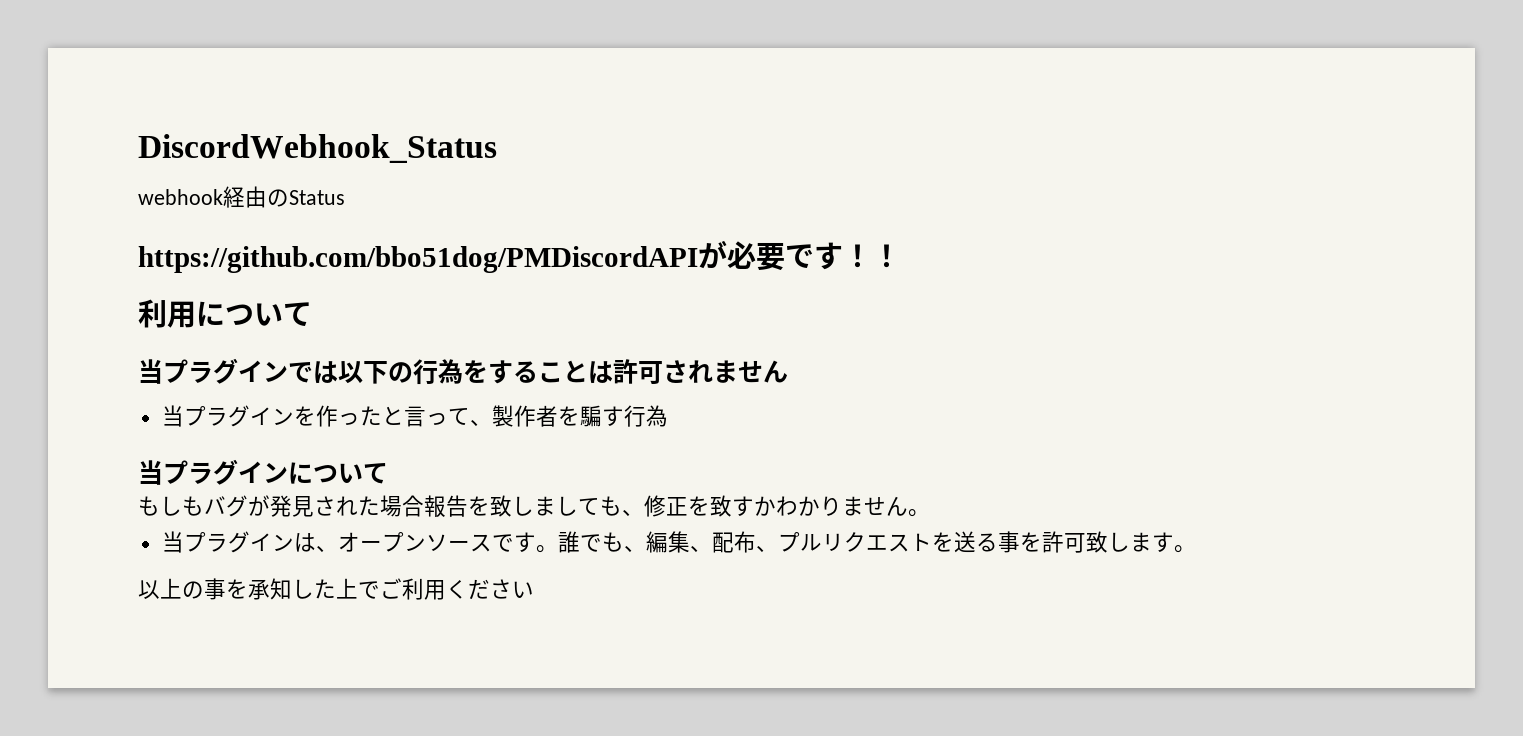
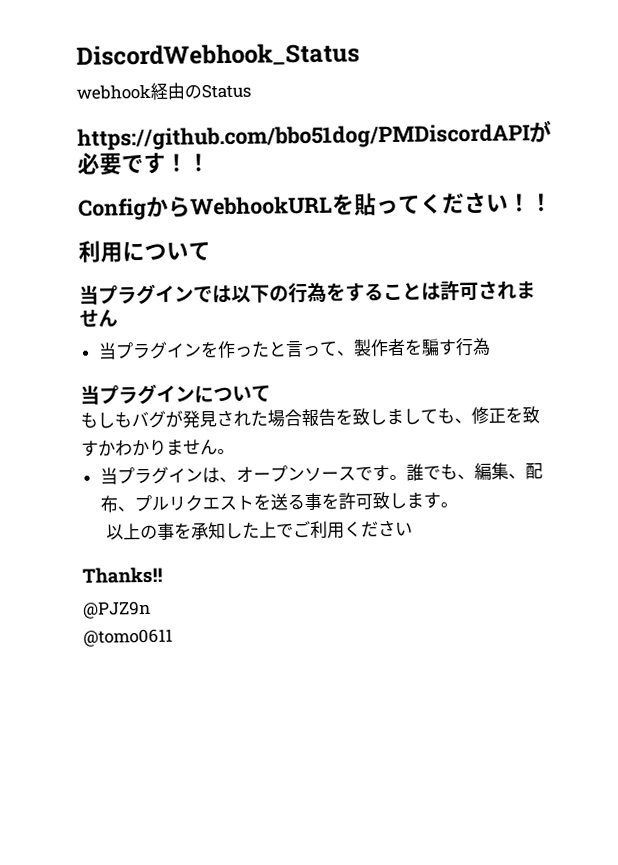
+ ConfigからWebhookURLを貼ってください！！
+ Thanks!!
+ @PJZ9n
+ @tomo0611

